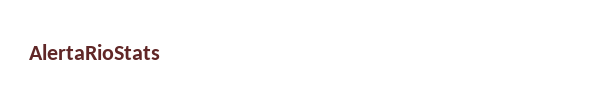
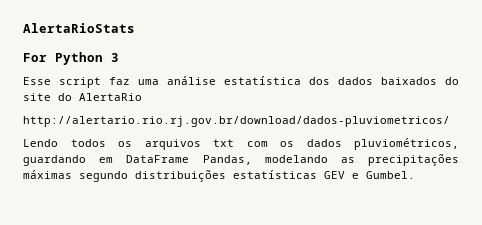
+ For Python 3
+ Esse script faz uma análise estatística dos dados baixados do site do AlertaRio
+ http://alertario.rio.rj.gov.br/download/dados-pluviometricos/
+ Lendo todos os arquivos txt com os dados pluviométricos, guardando em DataFrame Pandas, modelando as precipitações máximas segundo distribuições estatísticas GEV e Gumbel.

